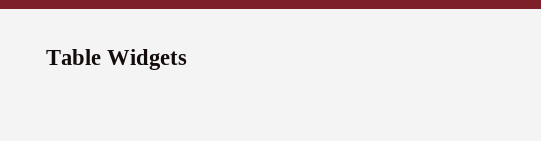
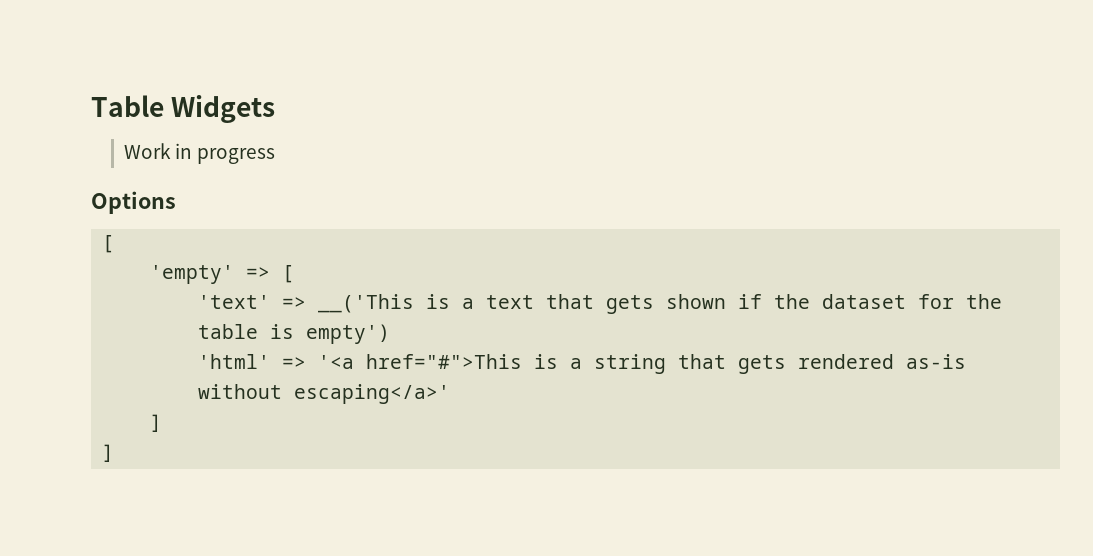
+ Work in progress
+ Options
+ [
+ 'empty' => [
+ 'text' => __('This is a text that gets shown if the dataset for the table is empty')
+ 'html' => '<a href="#">This is a string that gets rendered as-is without escaping</a>'
+ ]
+ ]

